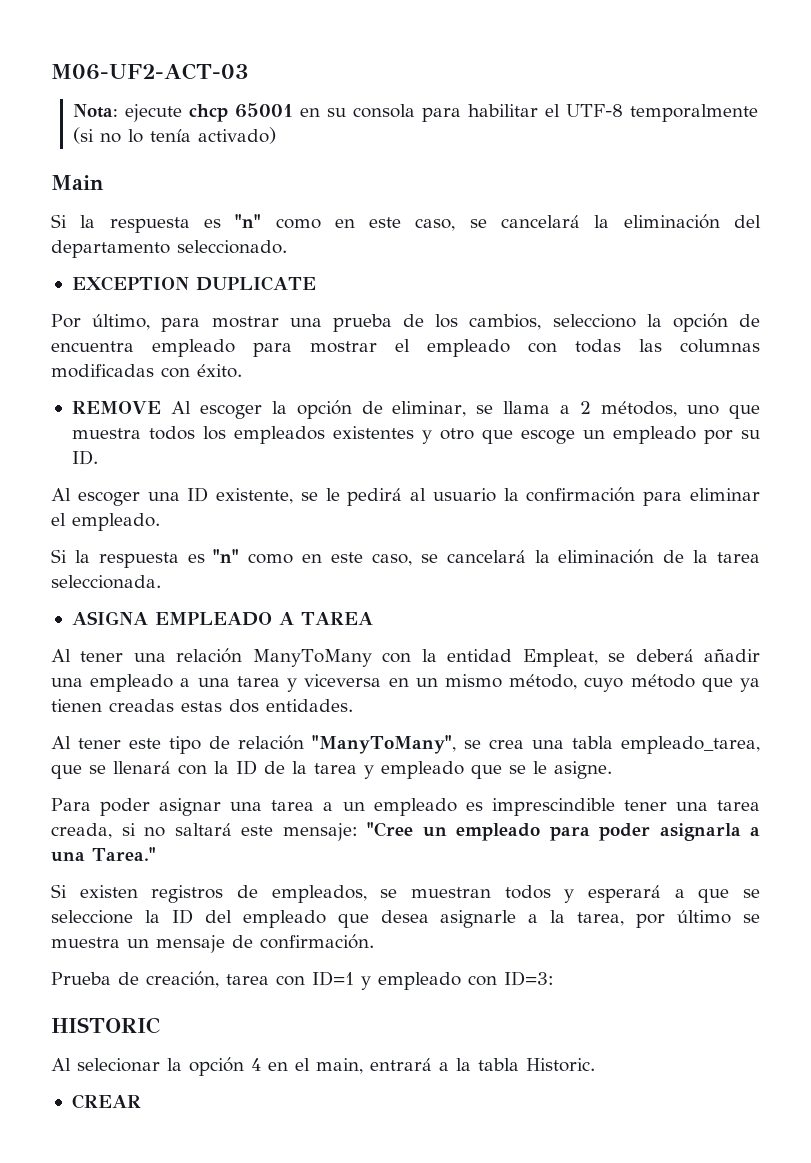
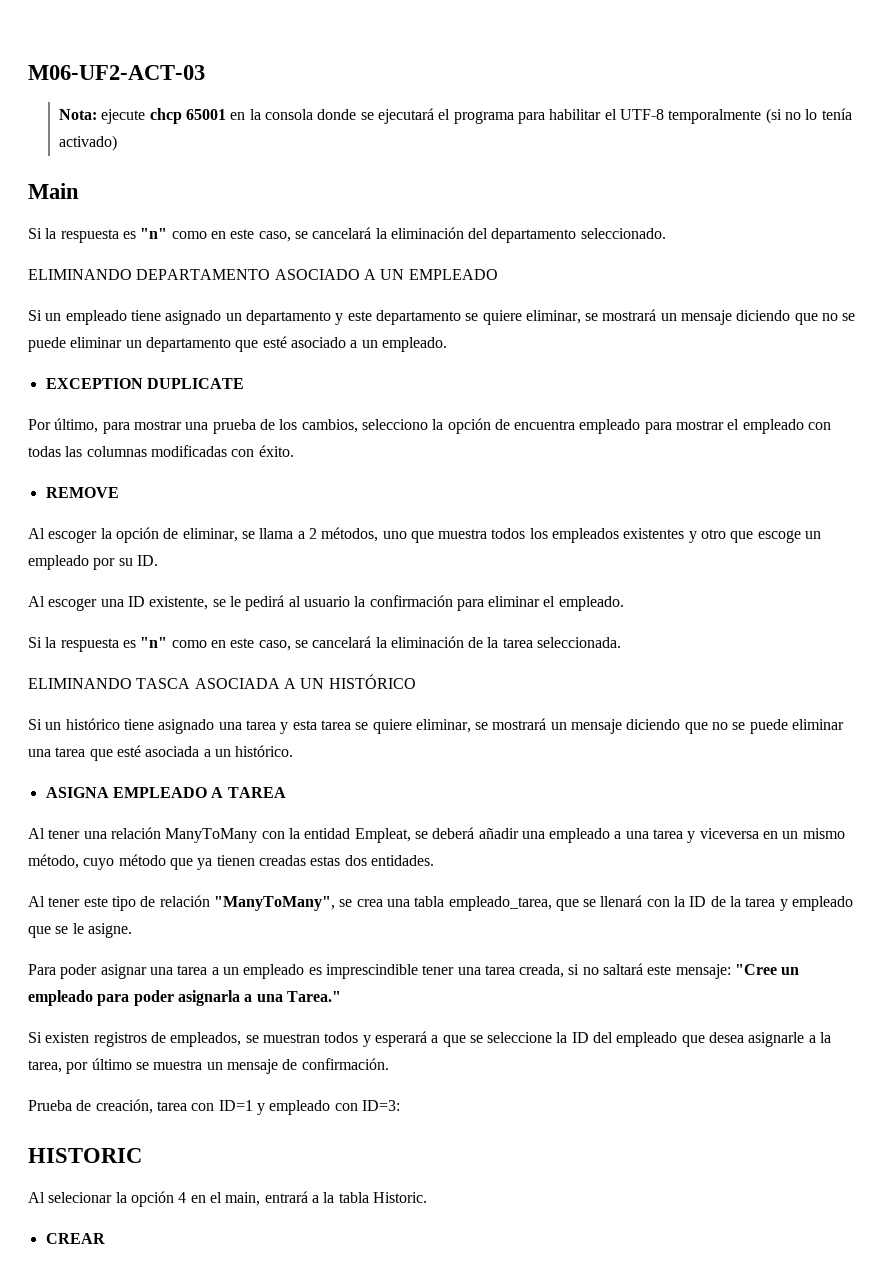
- Nota: ejecute chcp 65001 en su consola para habilitar el UTF-8 temporalmente (si no lo tenía activado)
+ Nota: ejecute chcp 65001 en la consola donde se ejecutará el programa para habilitar el UTF-8 temporalmente (si no lo tenía activado)
+ ELIMINANDO DEPARTAMENTO ASOCIADO A UN EMPLEADO
+ Si un empleado tiene asignado un departamento y este departamento se quiere eliminar, se mostrará un mensaje diciendo que no se puede eliminar un departamento que esté asociado a un empleado.
- REMOVE Al escoger la opción de eliminar, se llama a 2 métodos, uno que muestra todos los empleados existentes y otro que escoge un empleado por su ID.
+ REMOVE
+ Al escoger la opción de eliminar, se llama a 2 métodos, uno que muestra todos los empleados existentes y otro que escoge un empleado por su ID.
+ ELIMINANDO TASCA ASOCIADA A UN HISTÓRICO
+ Si un histórico tiene asignado una tarea y esta tarea se quiere eliminar, se mostrará un mensaje diciendo que no se puede eliminar una tarea que esté asociada a un histórico.

